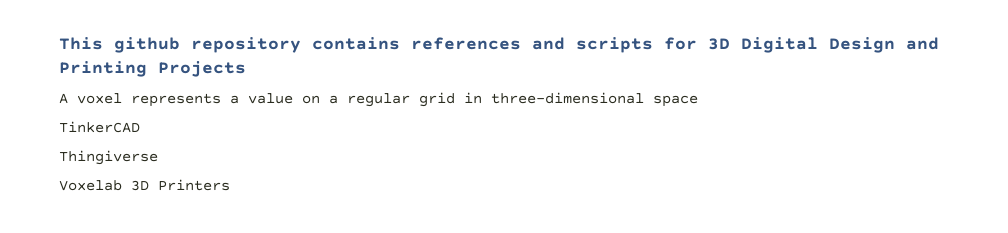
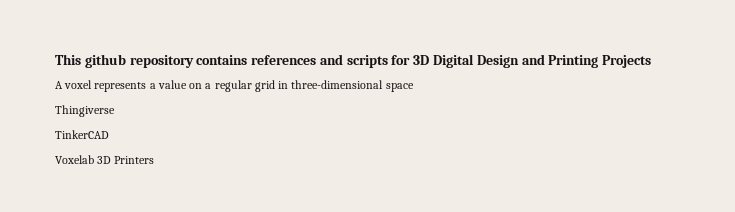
+ Thingiverse
- Thingiverse

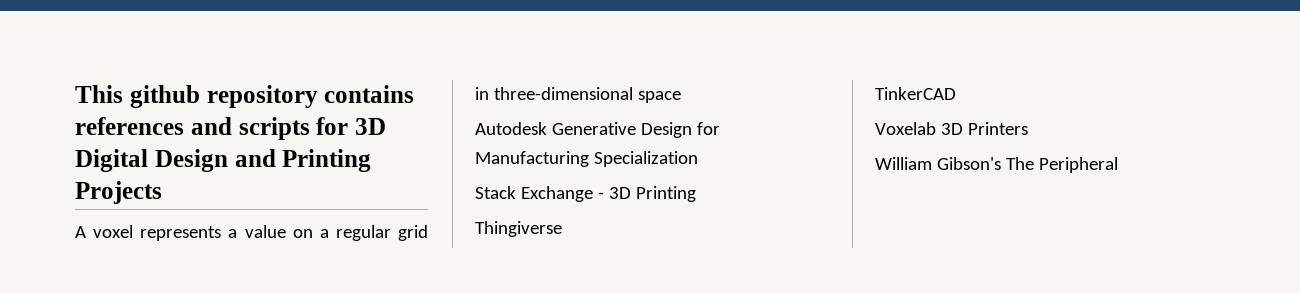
+ Autodesk Generative Design for Manufacturing Specialization
+ Stack Exchange - 3D Printing
+ William Gibson's The Peripheral

